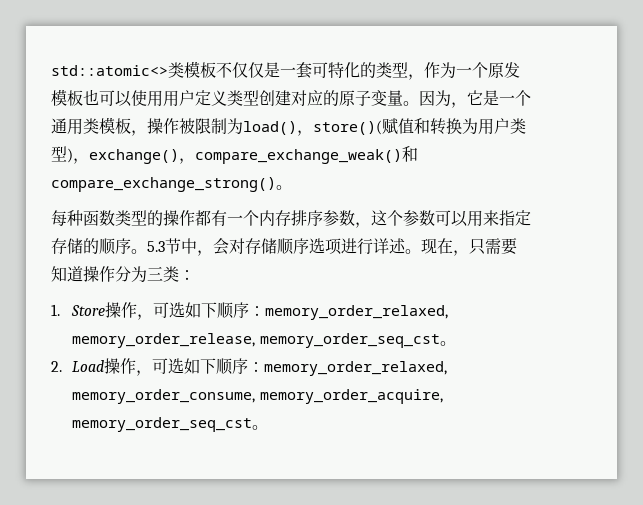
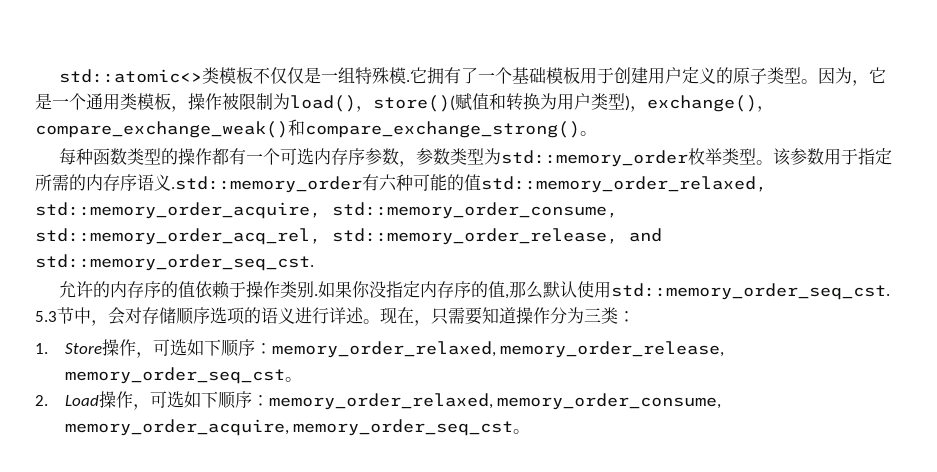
- std::atomic<>类模板不仅仅是一套可特化的类型，作为一个原发模板也可以使用用户定义类型创建对应的原子变量。
+ std::atomic<>类模板不仅仅是一组特殊模.它拥有了一个基础模板用于创建用户定义的原子类型。
- 每种函数类型的操作都有一个内存排序参数，这个参数可以用来指定存储的顺序。
+ 每种函数类型的操作都有一个可选内存序参数，参数类型为std::memory_order枚举类型。该参数用于指定所需的内存序语义.std::memory_order有六种可能的值std::memory_order_relaxed, std::memory_order_acquire, std::memory_order_consume, std::memory_order_acq_rel, std::memory_order_release, and std::memory_order_seq_cst.
+ 允许的内存序的值依赖于操作类别.如果你没指定内存序的值,那么默认使用std::memory_order_seq_cst.
- 5.3节中，会对存储顺序选项进行详述。
+ 5.3节中，会对存储顺序选项的语义进行详述。

